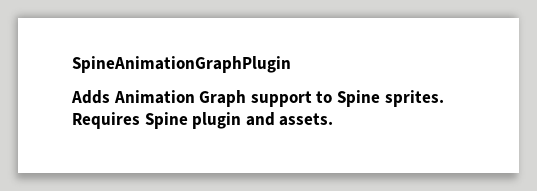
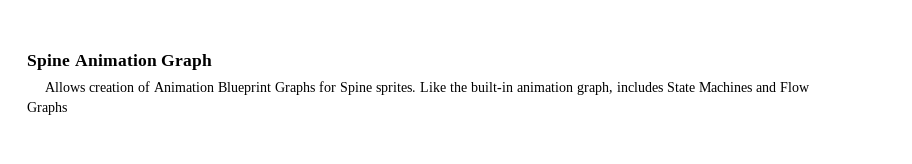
- SpineAnimationGraphPlugin
- Adds Animation Graph support to Spine sprites. Requires Spine plugin and assets.
+ Spine Animation Graph
+ Allows creation of Animation Blueprint Graphs for Spine sprites. Like the built-in animation graph, includes State Machines and Flow Graphs

